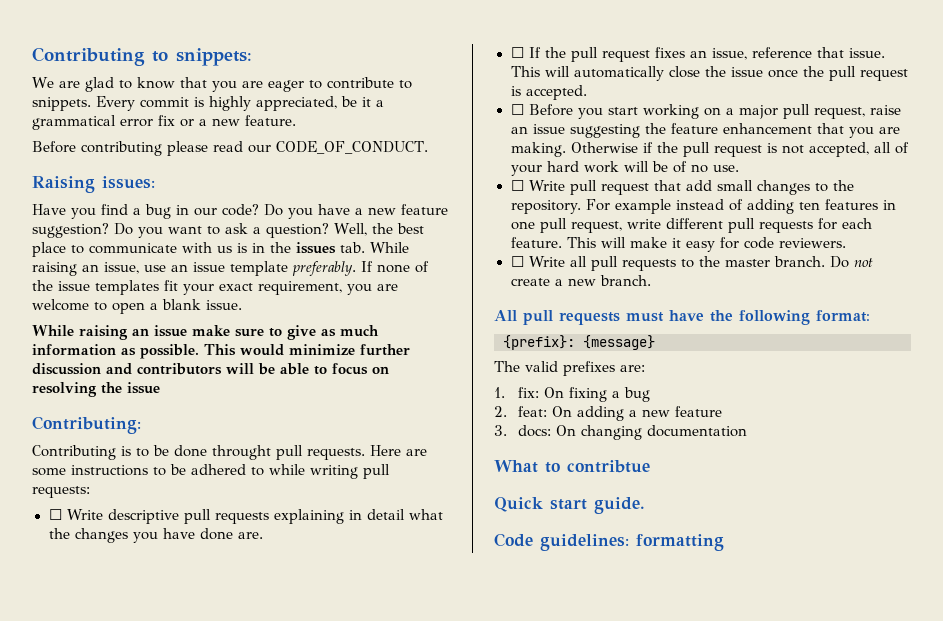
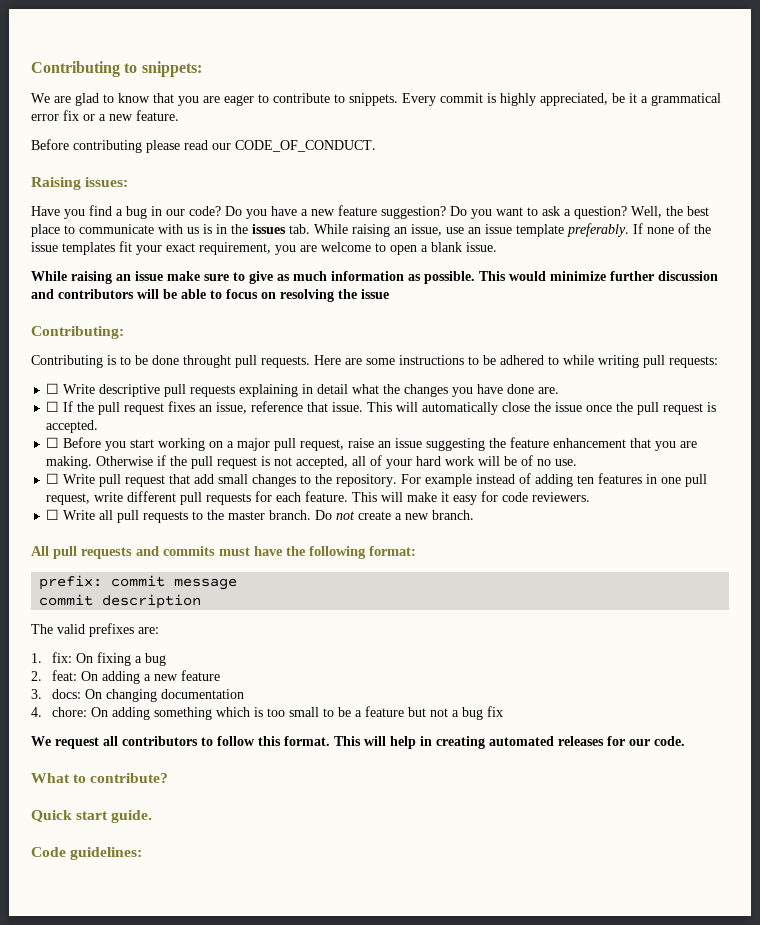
- All pull requests must have the following format:
+ All pull requests and commits must have the following format:
- {prefix}: {message}
+ prefix: commit message
+ commit description
+ 4. chore: On adding something which is too small to be a feature but not a bug fix
+ We request all contributors to follow this format. This will help in creating automated releases for our code.
- What to contribtue
+ What to contribute?
- Code guidelines: formatting
+ Code guidelines:

